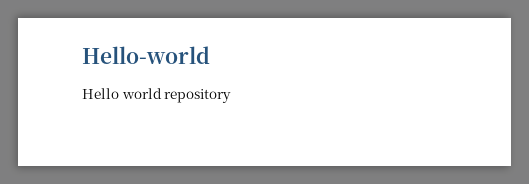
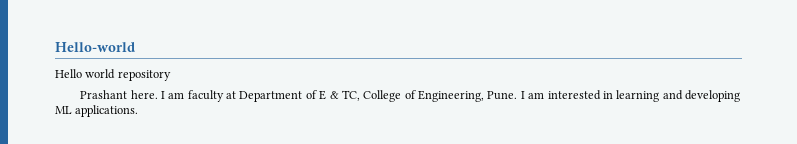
+ Prashant here. I am faculty at Department of E & TC, College of Engineering, Pune. I am interested in learning and developing ML applications.

